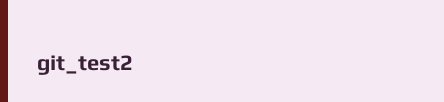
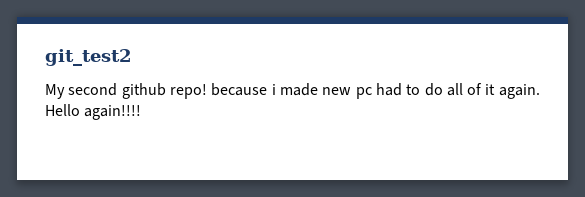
+ My second github repo! because i made new pc had to do all of it again. Hello again!!!!

